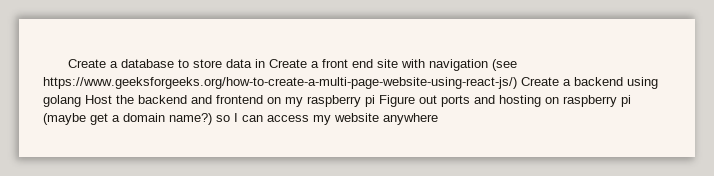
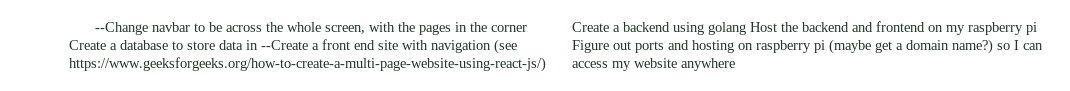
- Create a database to store data in Create a front end site with navigation (see https://www.geeksforgeeks.org/how-to-create-a-multi-page-website-using-react-js/) Create a backend using golang Host the backend and frontend on my raspberry pi Figure out ports and hosting on raspberry pi (maybe get a domain name?) so I can access my website anywhere
+ --Change navbar to be across the whole screen, with the pages in the corner Create a database to store data in --Create a front end site with navigation (see https://www.geeksforgeeks.org/how-to-create-a-multi-page-website-using-react-js/) Create a backend using golang Host the backend and frontend on my raspberry pi Figure out ports and hosting on raspberry pi (maybe get a domain name?) so I can access my website anywhere

